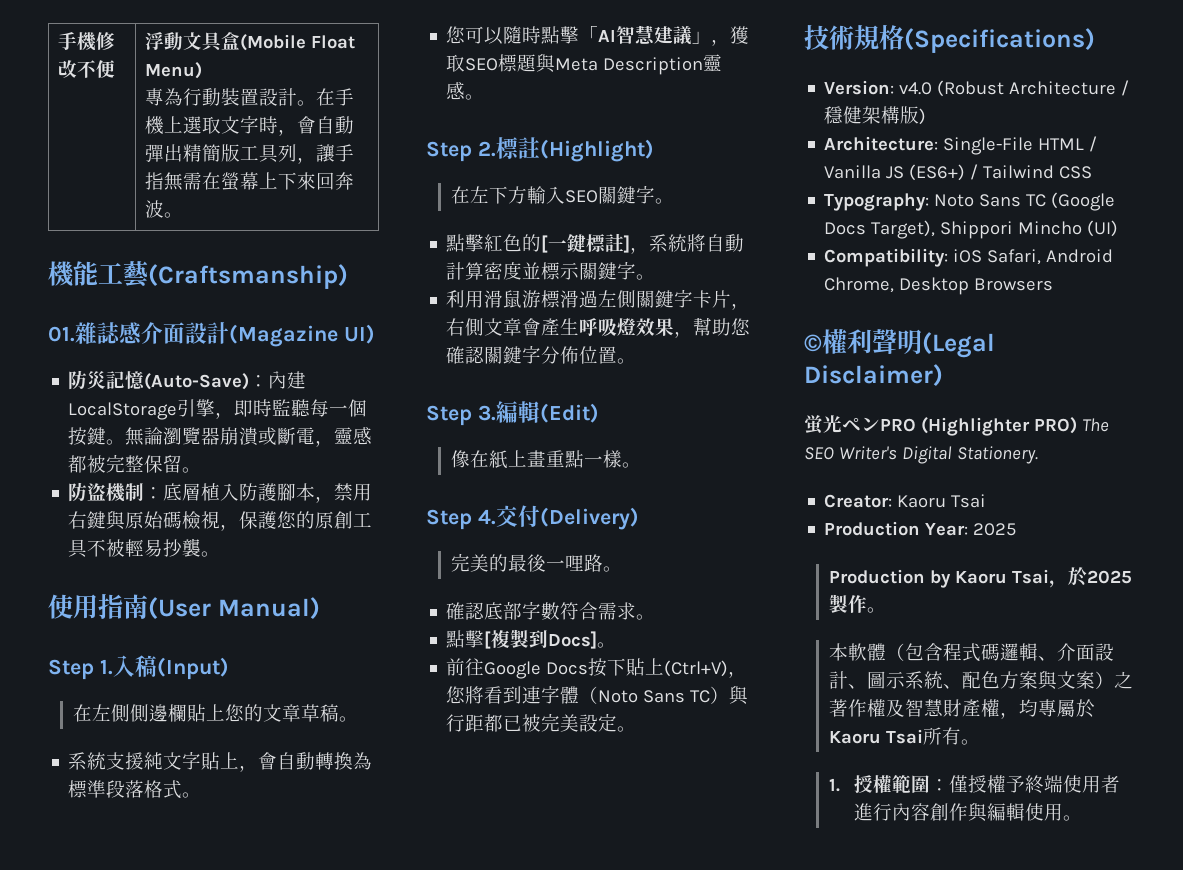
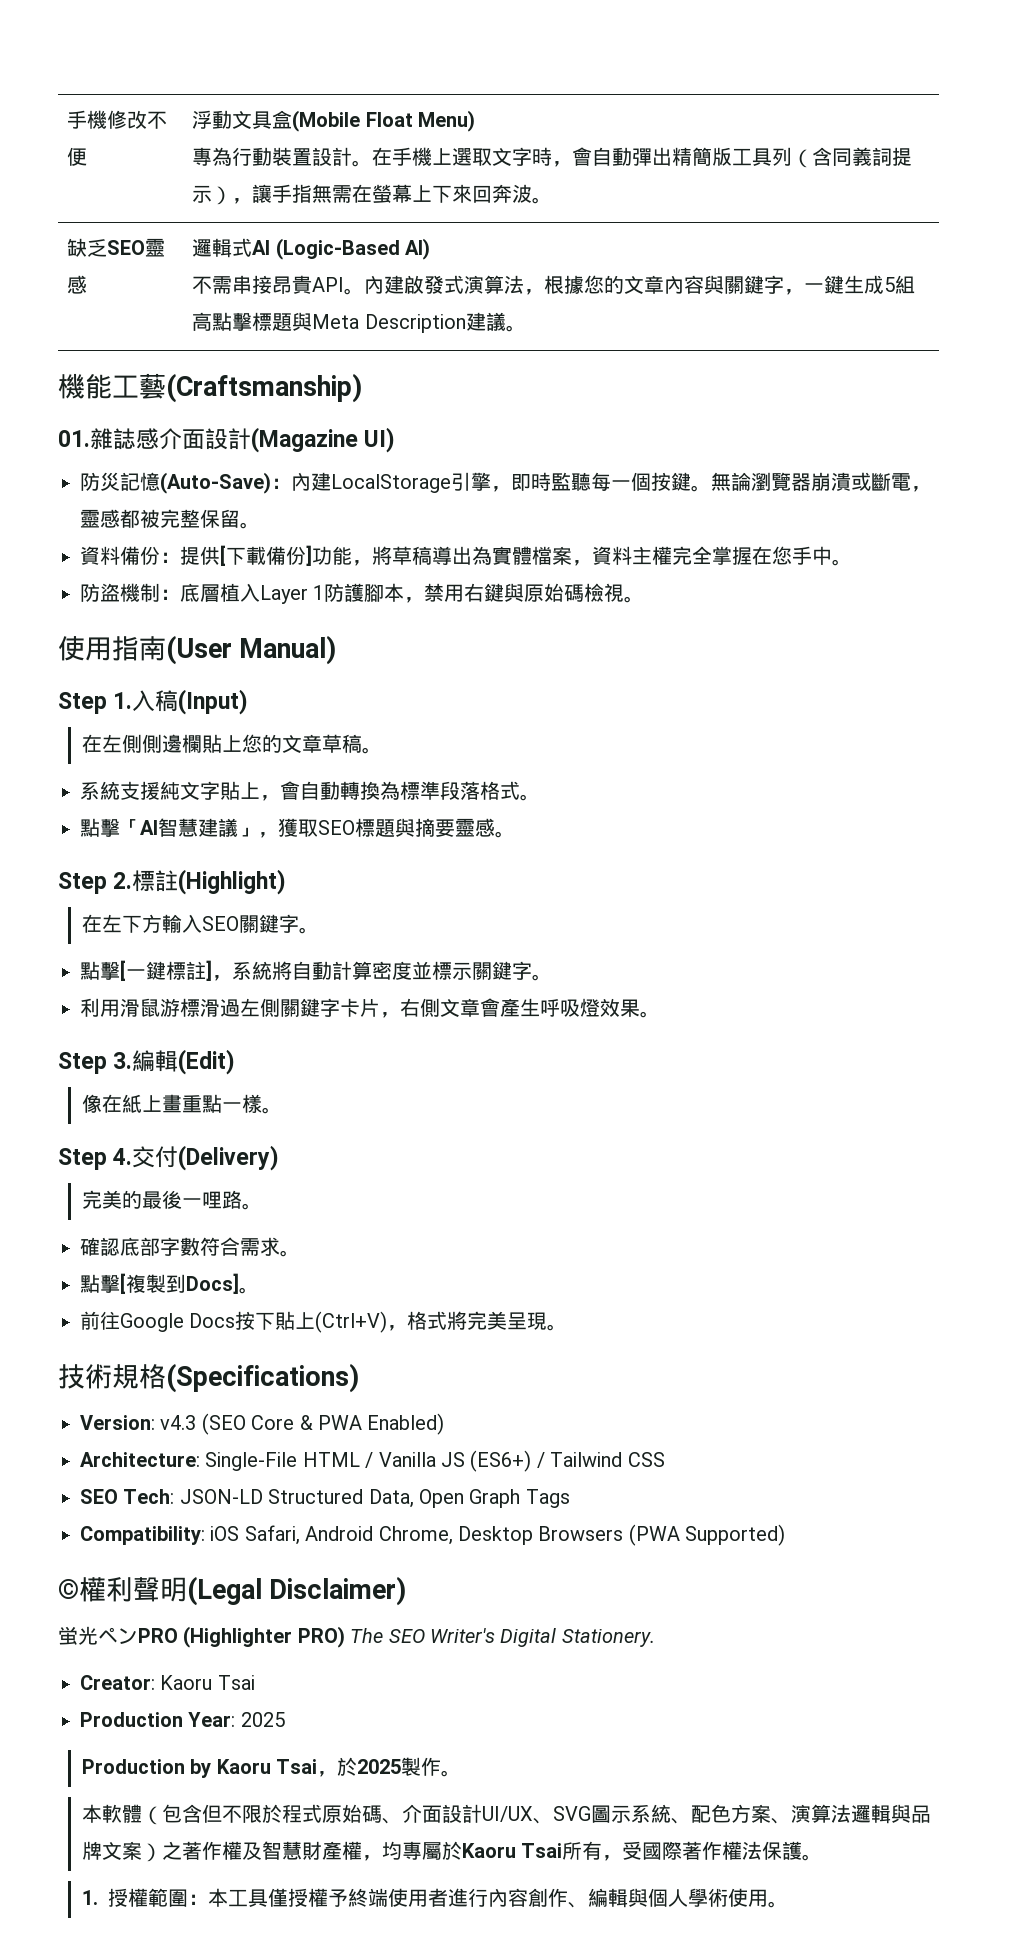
  手機修改不便 | 浮動文具盒(Mobile Float Menu)
- 專為行動裝置設計。在手機上選取文字時，會自動彈出精簡版工具列，讓手指無需在螢幕上下來回奔波。
+ 專為行動裝置設計。在手機上選取文字時，會自動彈出精簡版工具列（含同義詞提示），讓手指無需在螢幕上下來回奔波。
+ 缺乏SEO靈感 | 邏輯式AI (Logic-Based AI)
+ 不需串接昂貴API。內建啟發式演算法，根據您的文章內容與關鍵字，一鍵生成5組高點擊標題與Meta Description建議。
+ 資料備份：提供[下載備份]功能，將草稿導出為實體檔案，資料主權完全掌握在您手中。
- 防盜機制：底層植入防護腳本，禁用右鍵與原始碼檢視，保護您的原創工具不被輕易抄襲。
+ 防盜機制：底層植入Layer 1防護腳本，禁用右鍵與原始碼檢視。
- 您可以隨時點擊「AI智慧建議」，獲取SEO標題與Meta Description靈感。
+ 點擊「AI智慧建議」，獲取SEO標題與摘要靈感。
- 點擊紅色的[一鍵標註]，系統將自動計算密度並標示關鍵字。
+ 點擊[一鍵標註]，系統將自動計算密度並標示關鍵字。
- 利用滑鼠游標滑過左側關鍵字卡片，右側文章會產生呼吸燈效果，幫助您確認關鍵字分佈位置。
+ 利用滑鼠游標滑過左側關鍵字卡片，右側文章會產生呼吸燈效果。
- 前往Google Docs按下貼上(Ctrl+V)，您將看到連字體（Noto Sans TC）與行距都已被完美設定。
+ 前往Google Docs按下貼上(Ctrl+V)，格式將完美呈現。
- Version: v4.0 (Robust Architecture /穩健架構版)
+ Version: v4.3 (SEO Core & PWA Enabled)
- Typography: Noto Sans TC (Google Docs Target), Shippori Mincho (UI)
+ SEO Tech: JSON-LD Structured Data, Open Graph Tags
- Compatibility: iOS Safari, Android Chrome, Desktop Browsers
+ Compatibility: iOS Safari, Android Chrome, Desktop Browsers (PWA Supported)
- 本軟體（包含程式碼邏輯、介面設計、圖示系統、配色方案與文案）之著作權及智慧財產權，均專屬於Kaoru Tsai所有。
+ 本軟體（包含但不限於程式原始碼、介面設計UI/UX、SVG圖示系統、配色方案、演算法邏輯與品牌文案）之著作權及智慧財產權，均專屬於Kaoru Tsai所有，受國際著作權法保護。
- 1.授權範圍：僅授權予終端使用者進行內容創作與編輯使用。
+ 1.授權範圍：本工具僅授權予終端使用者進行內容創作、編輯與個人學術使用。

